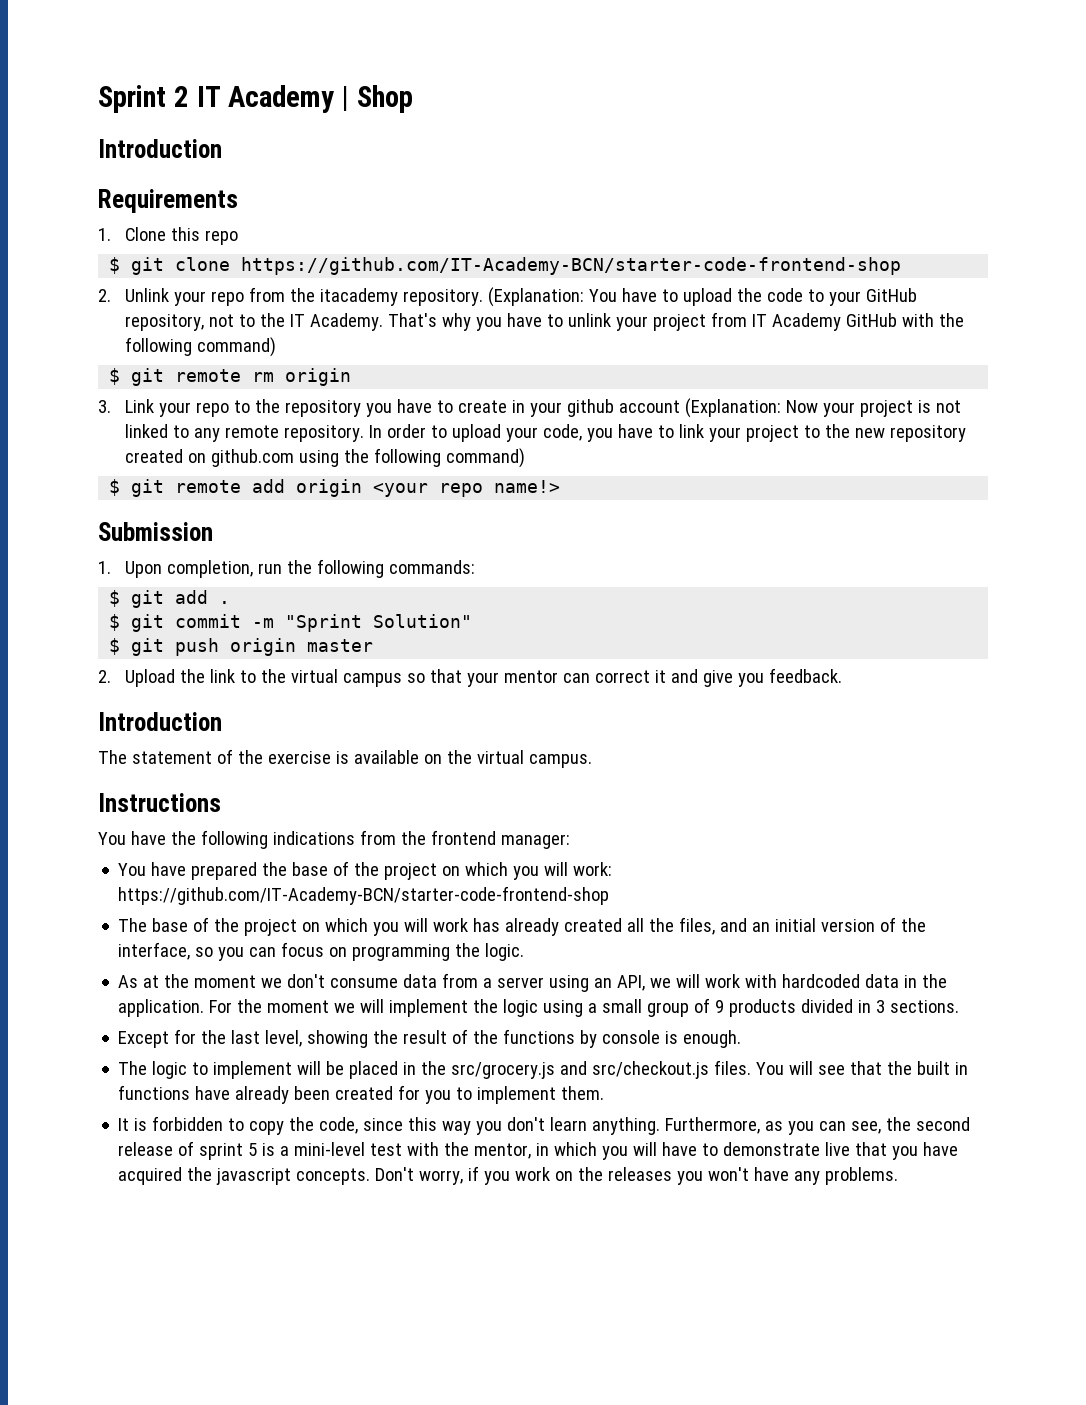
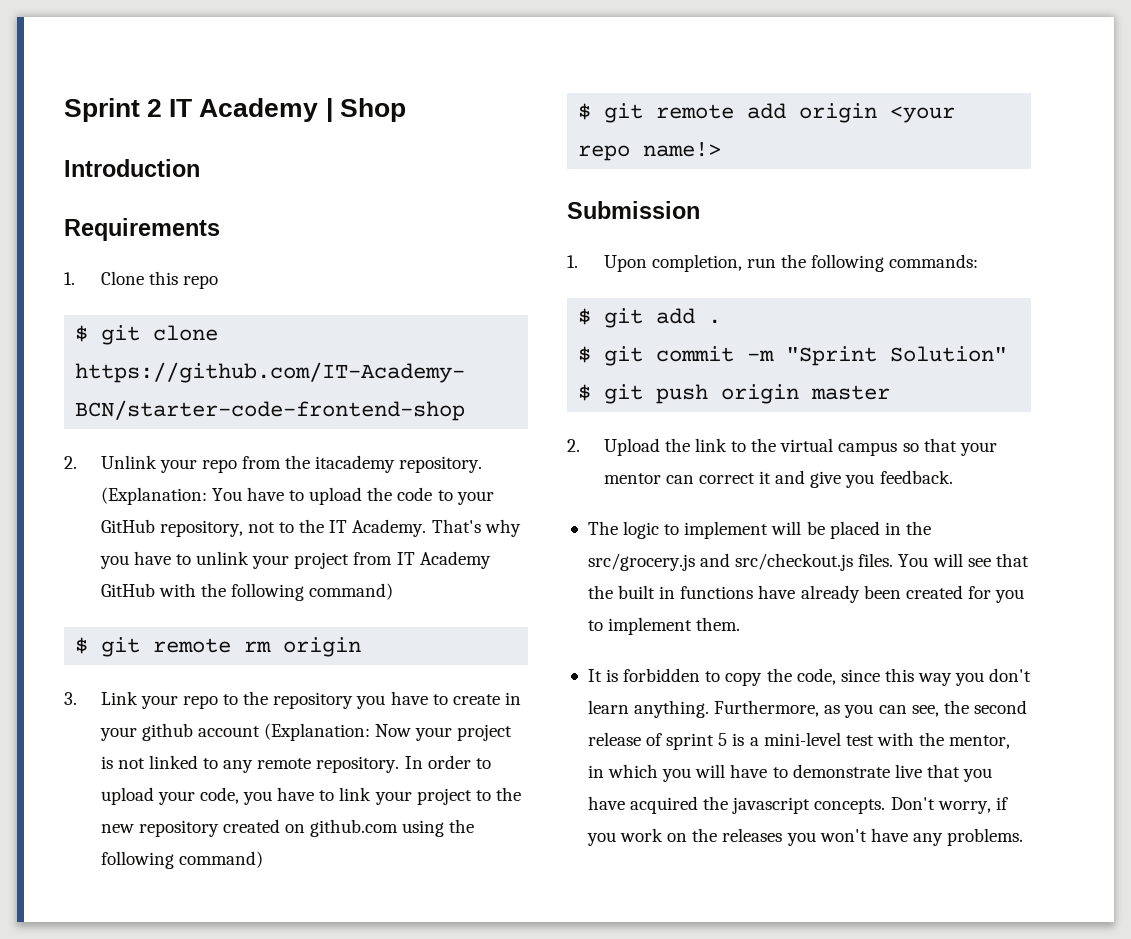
  2. Upload the link to the virtual campus so that your mentor can correct it and give you feedback.
- Introduction
- The statement of the exercise is available on the virtual campus.
- Instructions
- You have the following indications from the frontend manager:
- You have prepared the base of the project on which you will work: https://github.com/IT-Academy-BCN/starter-code-frontend-shop
- The base of the project on which you will work has already created all the files, and an initial version of the interface, so you can focus on programming the logic.
- As at the moment we don't consume data from a server using an API, we will work with hardcoded data in the application. For the moment we will implement the logic using a small group of 9 products divided in 3 sections.
- Except for the last level, showing the result of the functions by console is enough.

